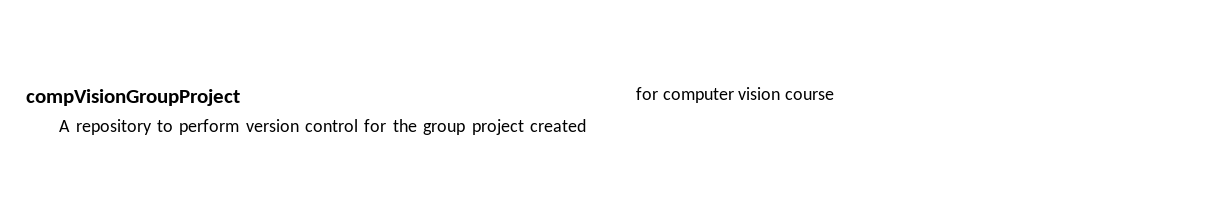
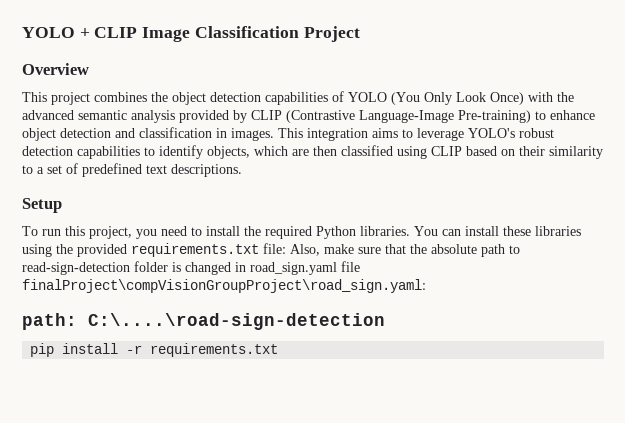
- compVisionGroupProject
- A repository to perform version control for the group project created for computer vision course
+ YOLO + CLIP Image Classification Project
+ Overview
+ This project combines the object detection capabilities of YOLO (You Only Look Once) with the advanced semantic analysis provided by CLIP (Contrastive Language-Image Pre-training) to enhance object detection and classification in images. This integration aims to leverage YOLO's robust detection capabilities to identify objects, which are then classified using CLIP based on their similarity to a set of predefined text descriptions.
+ Setup
+ To run this project, you need to install the required Python libraries. You can install these libraries using the provided requirements.txt file: Also, make sure that the absolute path to read-sign-detection folder is changed in road_sign.yaml file finalProject\compVisionGroupProject\road_sign.yaml:
+ path: C:\....\road-sign-detection
+ pip install -r requirements.txt

